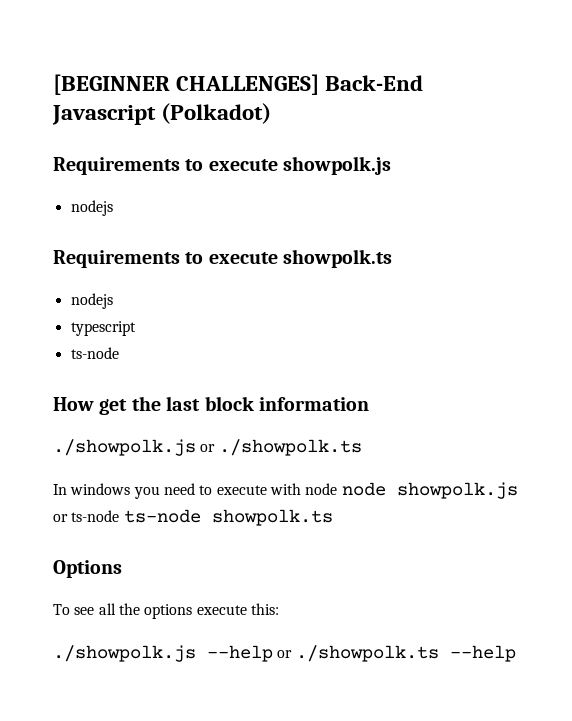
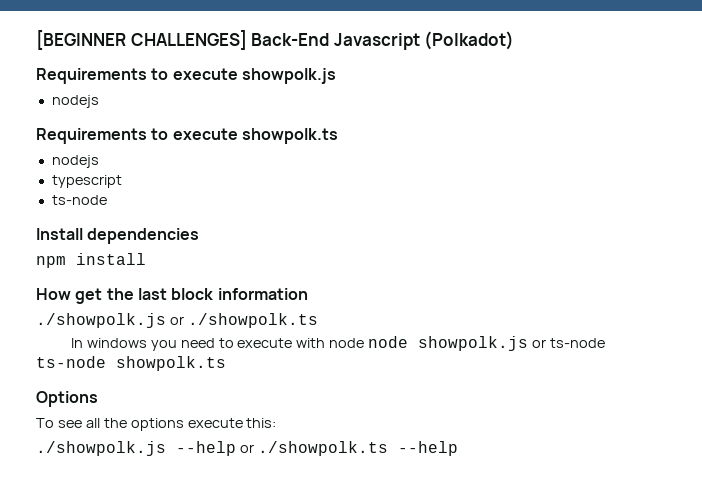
+ Install dependencies
+ npm install

